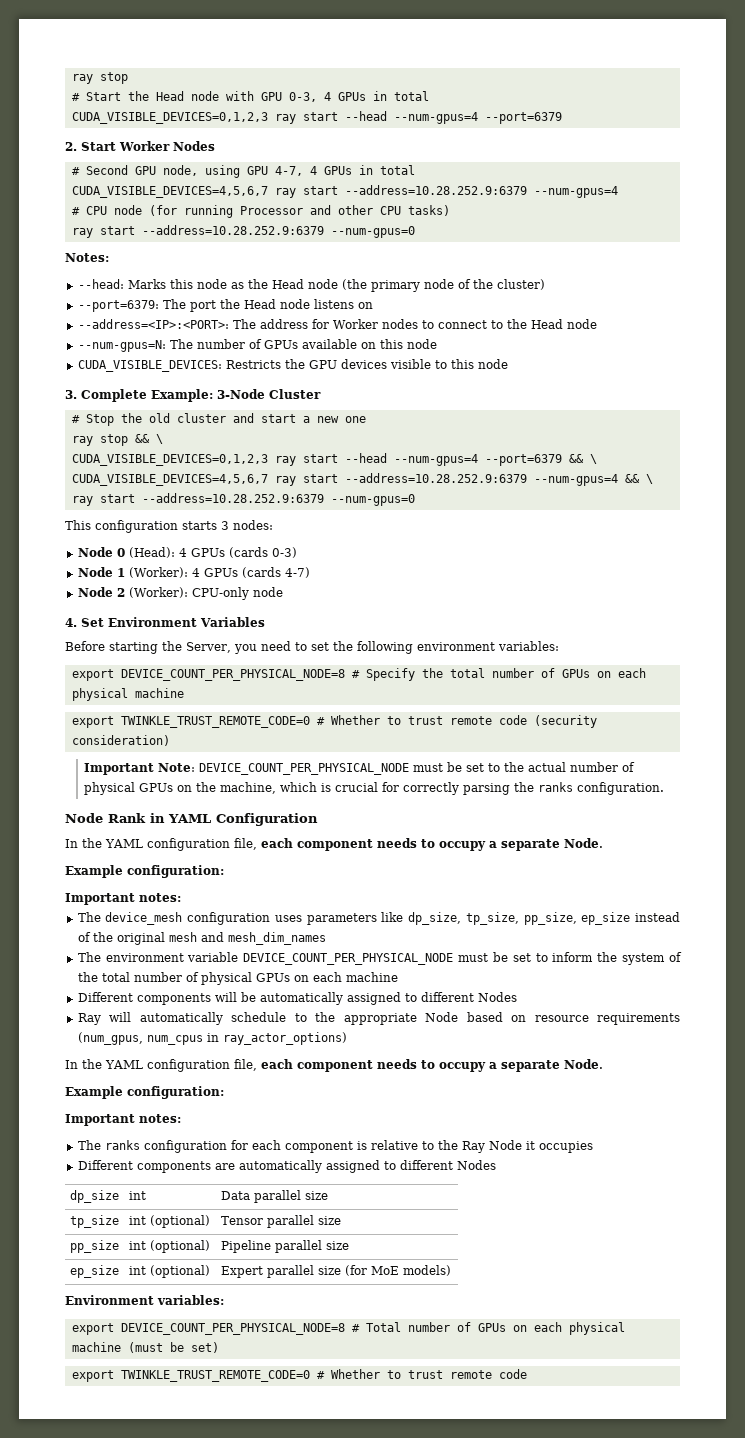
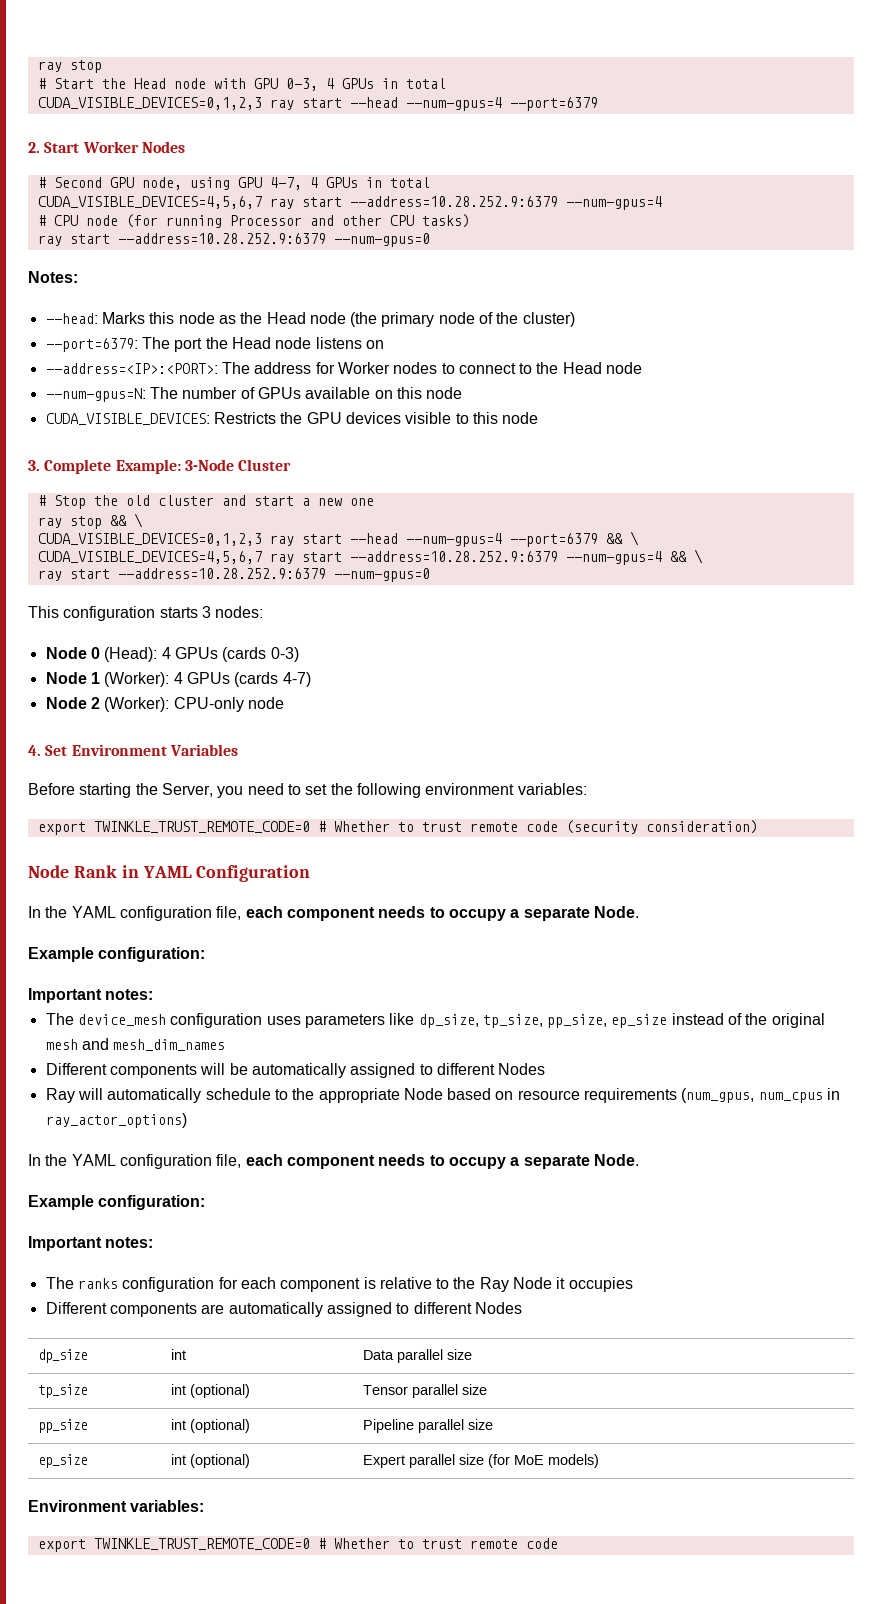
- export DEVICE_COUNT_PER_PHYSICAL_NODE=8 # Specify the total number of GPUs on each physical machine
- Important Note: DEVICE_COUNT_PER_PHYSICAL_NODE must be set to the actual number of physical GPUs on the machine, which is crucial for correctly parsing the ranks configuration.
- The environment variable DEVICE_COUNT_PER_PHYSICAL_NODE must be set to inform the system of the total number of physical GPUs on each machine
- export DEVICE_COUNT_PER_PHYSICAL_NODE=8 # Total number of GPUs on each physical machine (must be set)

